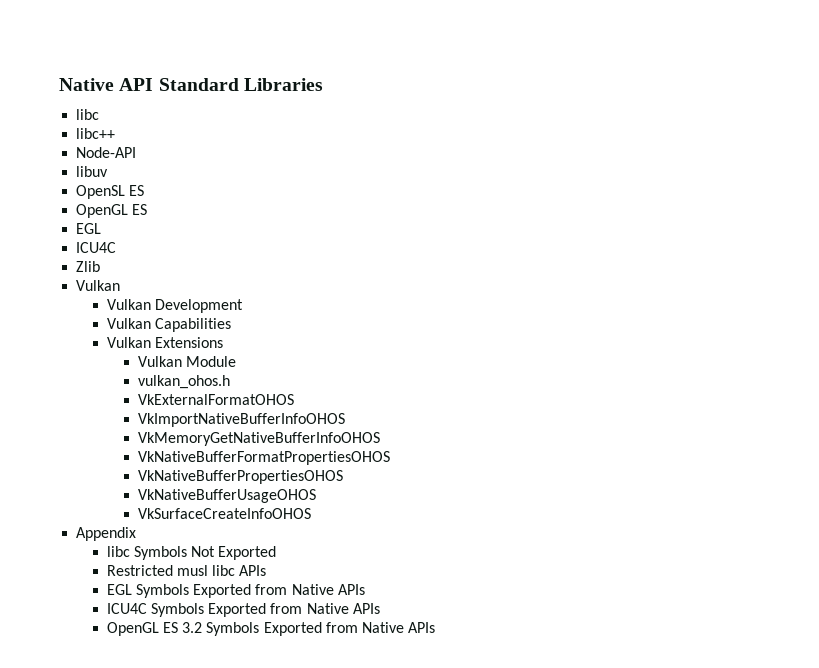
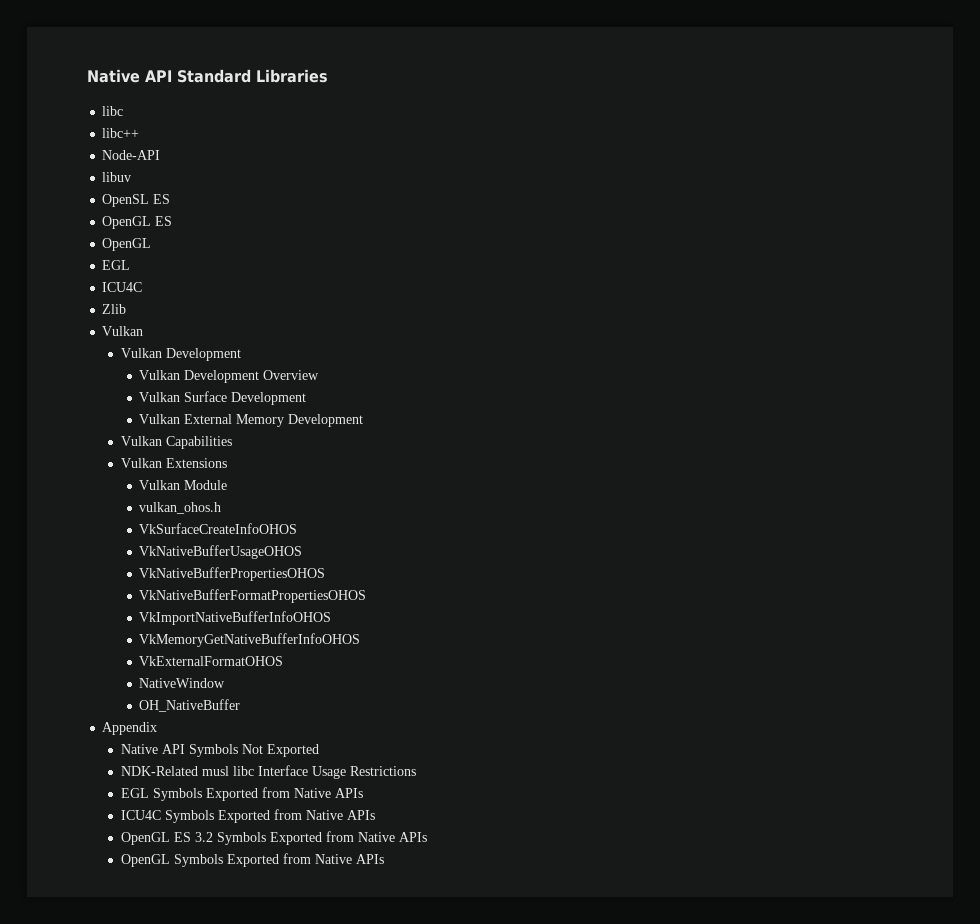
  OpenSL ES
  OpenGL ES
+ OpenGL
+ Vulkan Development Overview
+ Vulkan Surface Development
+ Vulkan External Memory Development
- VkExternalFormatOHOS
+ VkSurfaceCreateInfoOHOS
+ VkNativeBufferUsageOHOS
+ VkNativeBufferPropertiesOHOS
+ VkNativeBufferFormatPropertiesOHOS
  VkImportNativeBufferInfoOHOS
  VkMemoryGetNativeBufferInfoOHOS
- VkNativeBufferFormatPropertiesOHOS
- VkNativeBufferPropertiesOHOS
- VkNativeBufferUsageOHOS
- VkSurfaceCreateInfoOHOS
+ VkExternalFormatOHOS
+ NativeWindow
+ OH_NativeBuffer
- libc Symbols Not Exported
+ Native API Symbols Not Exported
- Restricted musl libc APIs
+ NDK-Related musl libc Interface Usage Restrictions
+ OpenGL Symbols Exported from Native APIs

